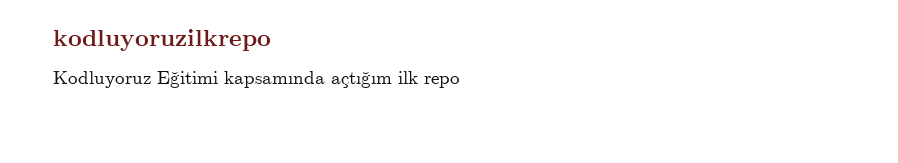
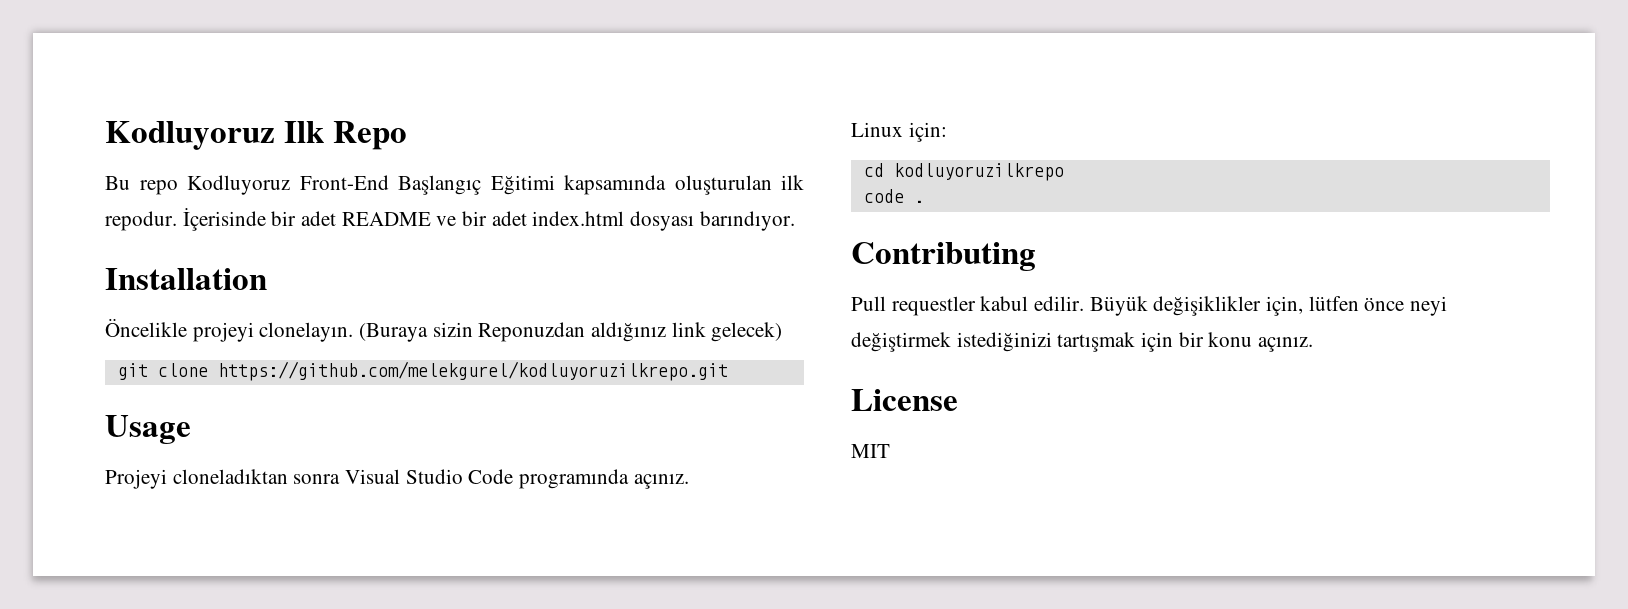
- kodluyoruzilkrepo
- Kodluyoruz Eğitimi kapsamında açtığım ilk repo
+ Kodluyoruz Ilk Repo
+ Bu repo Kodluyoruz Front-End Başlangıç Eğitimi kapsamında oluşturulan ilk repodur. İçerisinde bir adet README ve bir adet index.html dosyası barındıyor.
+ Installation
+ Öncelikle projeyi clonelayın. (Buraya sizin Reponuzdan aldığınız link gelecek)
+ git clone https://github.com/melekgurel/kodluyoruzilkrepo.git
+ Usage
+ Projeyi cloneladıktan sonra Visual Studio Code programında açınız.
+ Linux için:
+ cd kodluyoruzilkrepo
+ code .
+ Contributing
+ Pull requestler kabul edilir. Büyük değişiklikler için, lütfen önce neyi değiştirmek istediğinizi tartışmak için bir konu açınız.
+ License
+ MIT

